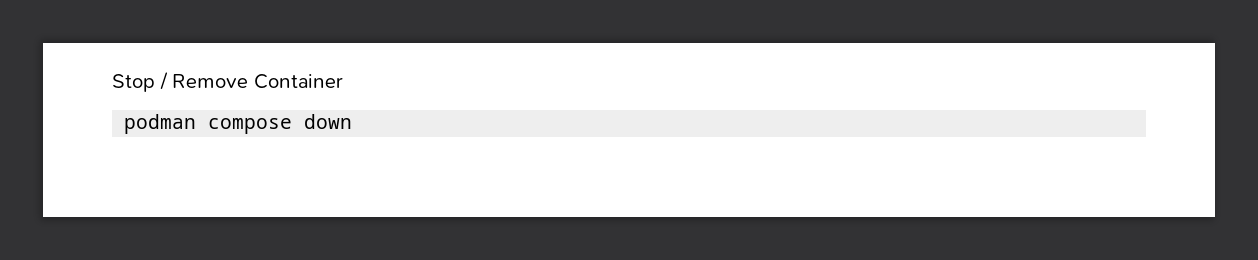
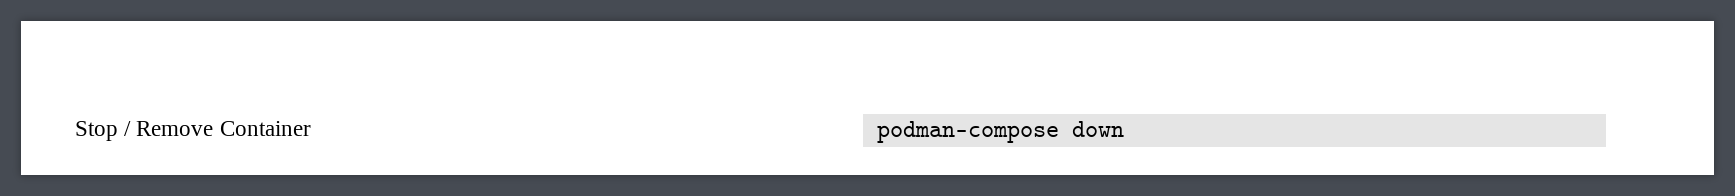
- podman compose down
+ podman-compose down

